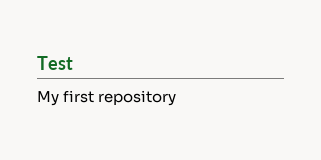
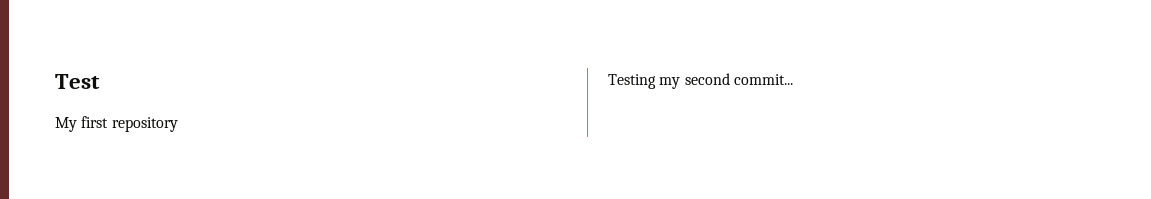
+ Testing my second commit...

